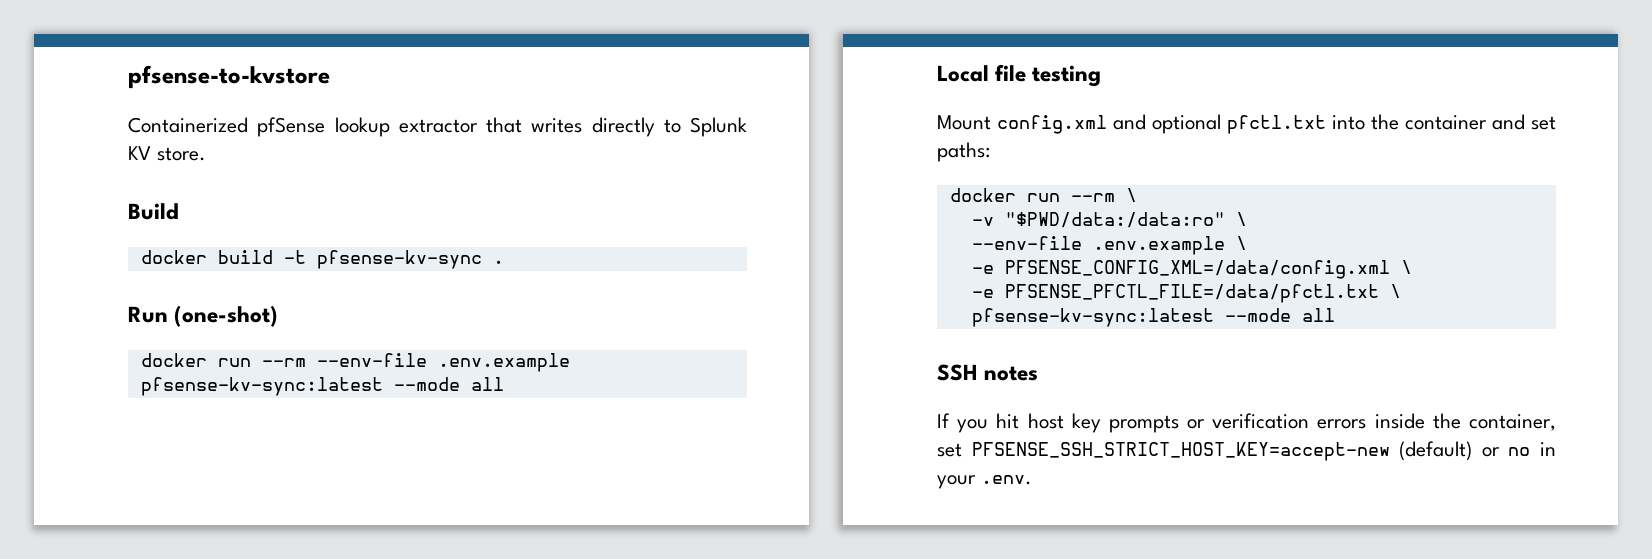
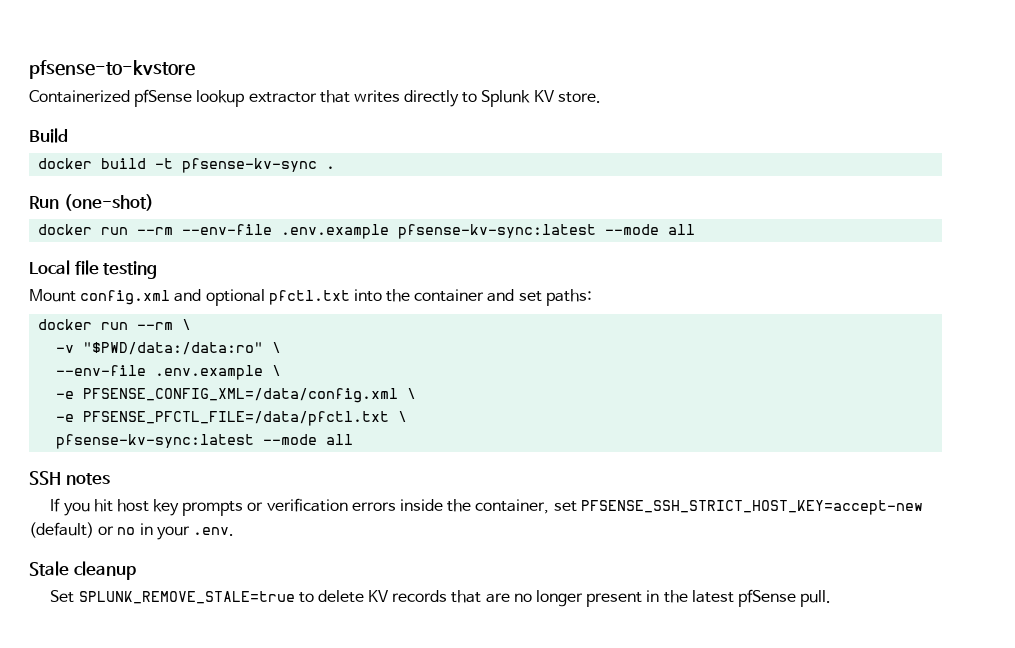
+ Stale cleanup
+ Set SPLUNK_REMOVE_STALE=true to delete KV records that are no longer present in the latest pfSense pull.

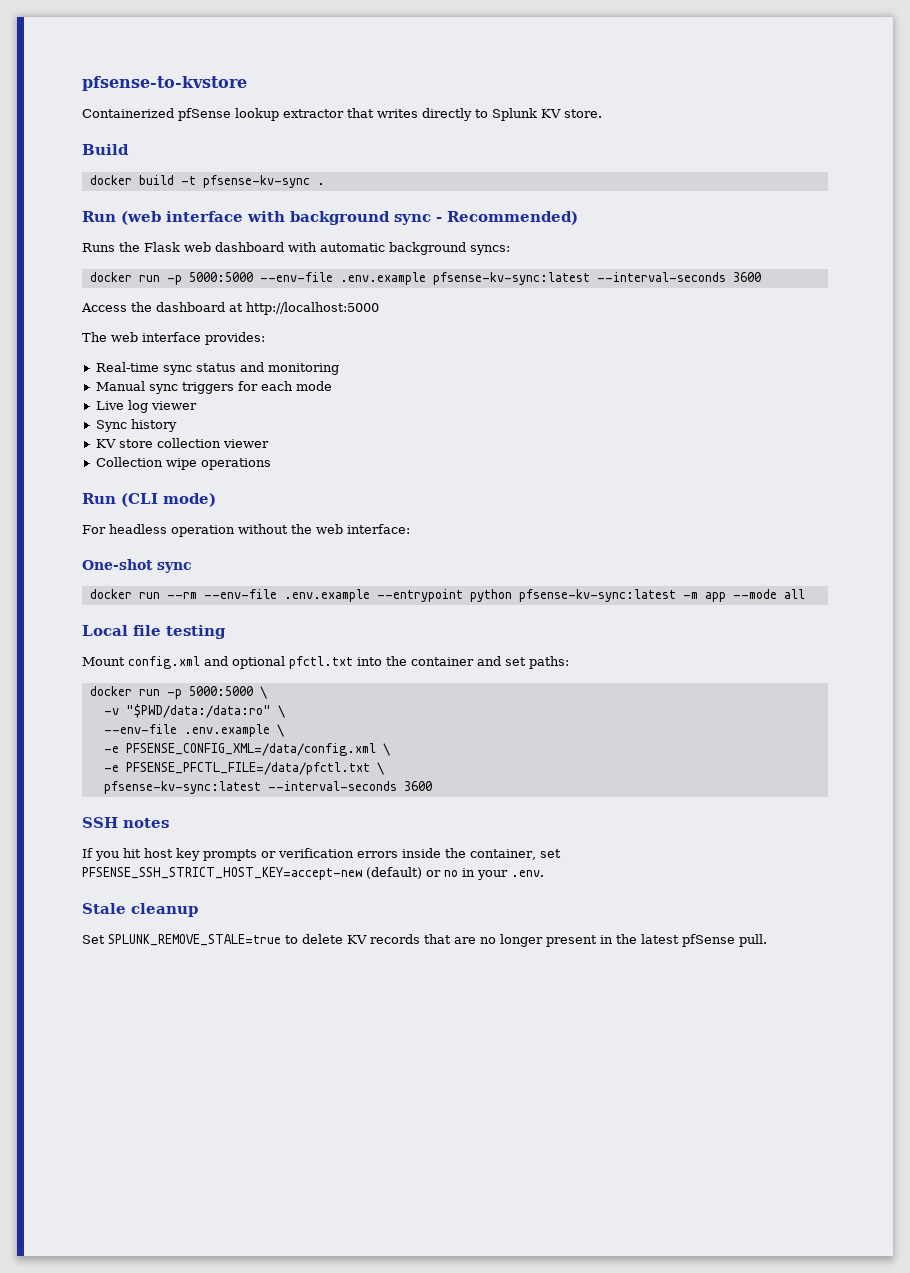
- Run (one-shot)
+ Run (web interface with background sync - Recommended)
+ Runs the Flask web dashboard with automatic background syncs:
+ docker run -p 5000:5000 --env-file .env.example pfsense-kv-sync:latest --interval-seconds 3600
+ Access the dashboard at http://localhost:5000
+ The web interface provides:
+ Real-time sync status and monitoring
+ Manual sync triggers for each mode
+ Live log viewer
+ Sync history
+ KV store collection viewer
+ Collection wipe operations
+ Run (CLI mode)
+ For headless operation without the web interface:
+ One-shot sync
- docker run --rm --env-file .env.example pfsense-kv-sync:latest --mode all
+ docker run --rm --env-file .env.example --entrypoint python pfsense-kv-sync:latest -m app --mode all
- docker run --rm \
+ docker run -p 5000:5000 \
  -e PFSENSE_PFCTL_FILE=/data/pfctl.txt \
- pfsense-kv-sync:latest --mode all
+ pfsense-kv-sync:latest --interval-seconds 3600

